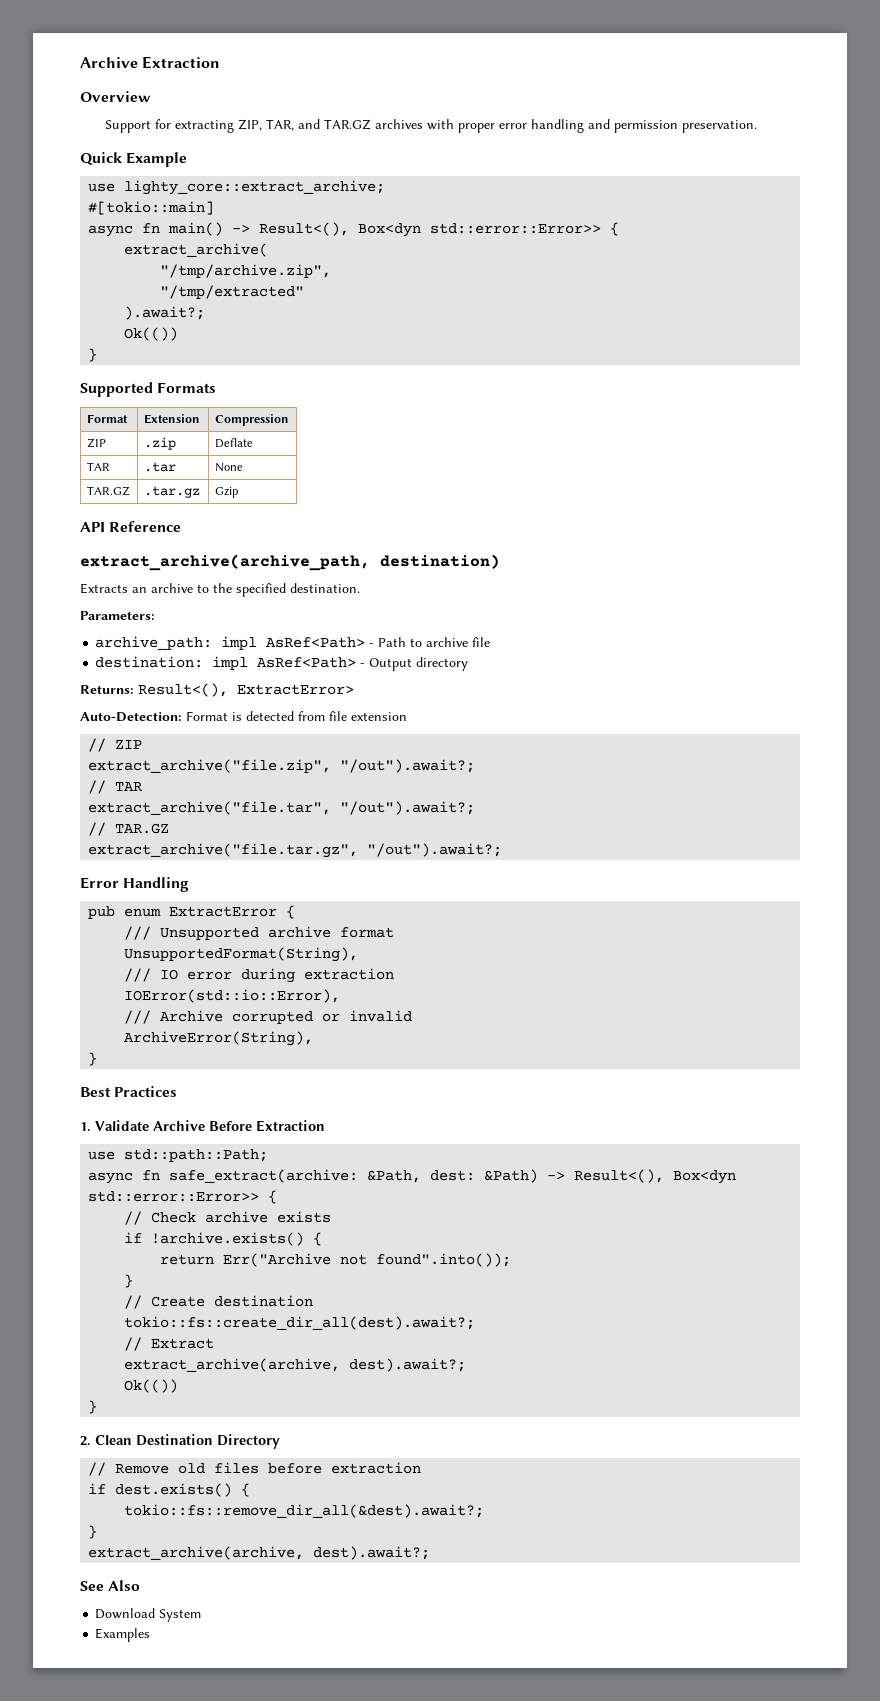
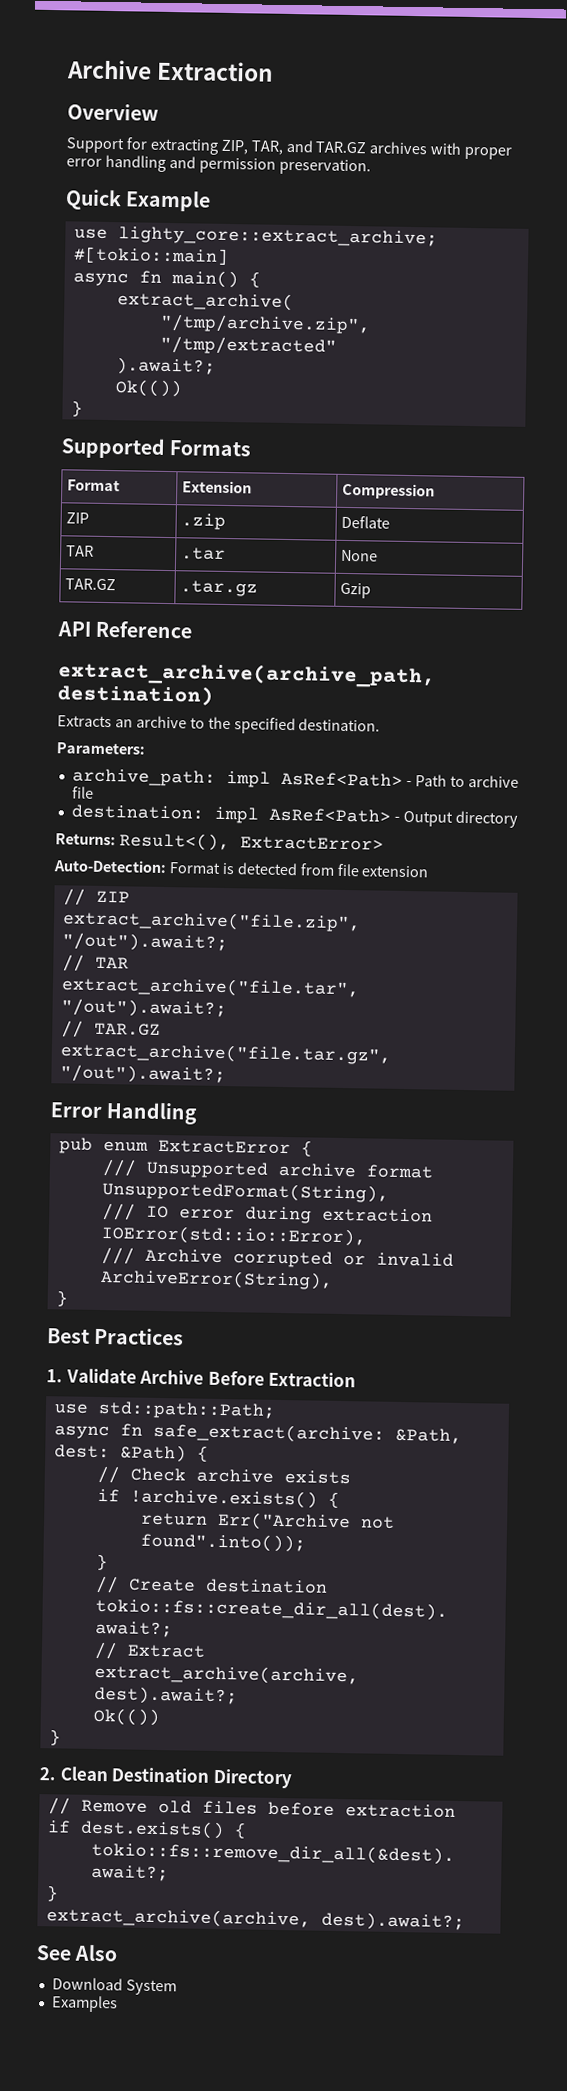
- async fn main() -> Result<(), Box<dyn std::error::Error>> {
+ async fn main() {
- async fn safe_extract(archive: &Path, dest: &Path) -> Result<(), Box<dyn std::error::Error>> {
+ async fn safe_extract(archive: &Path, dest: &Path) {

